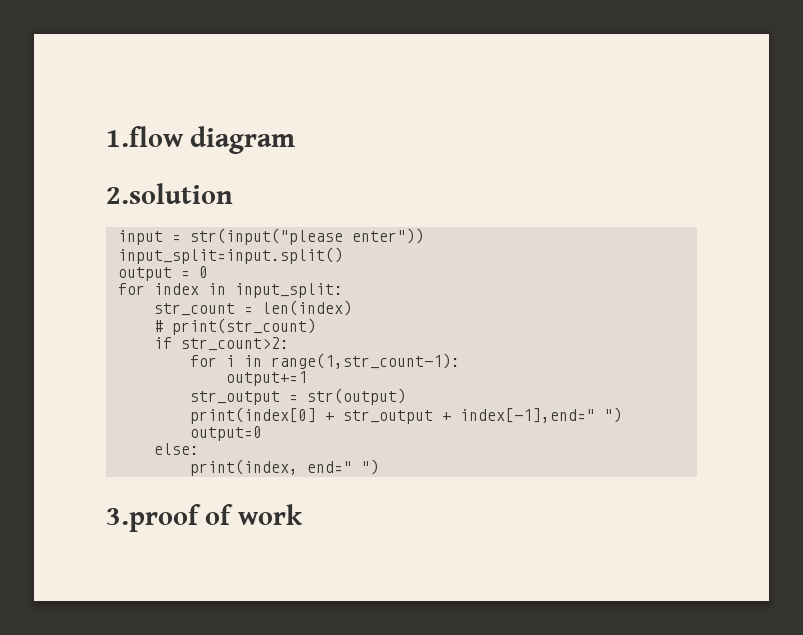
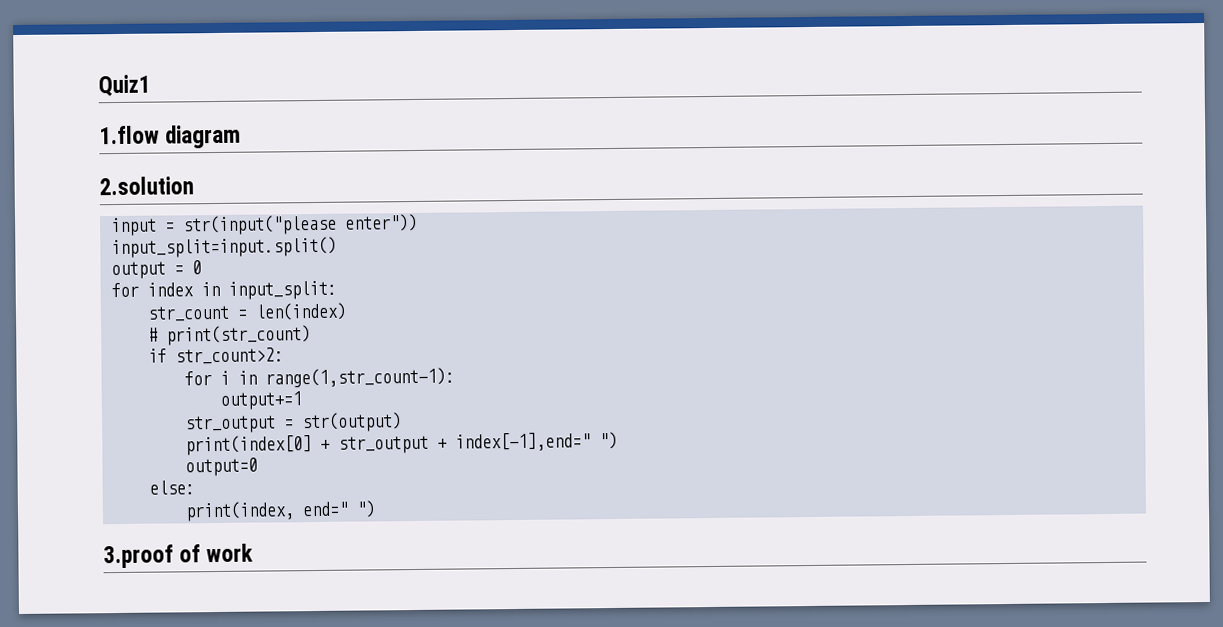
+ Quiz1

